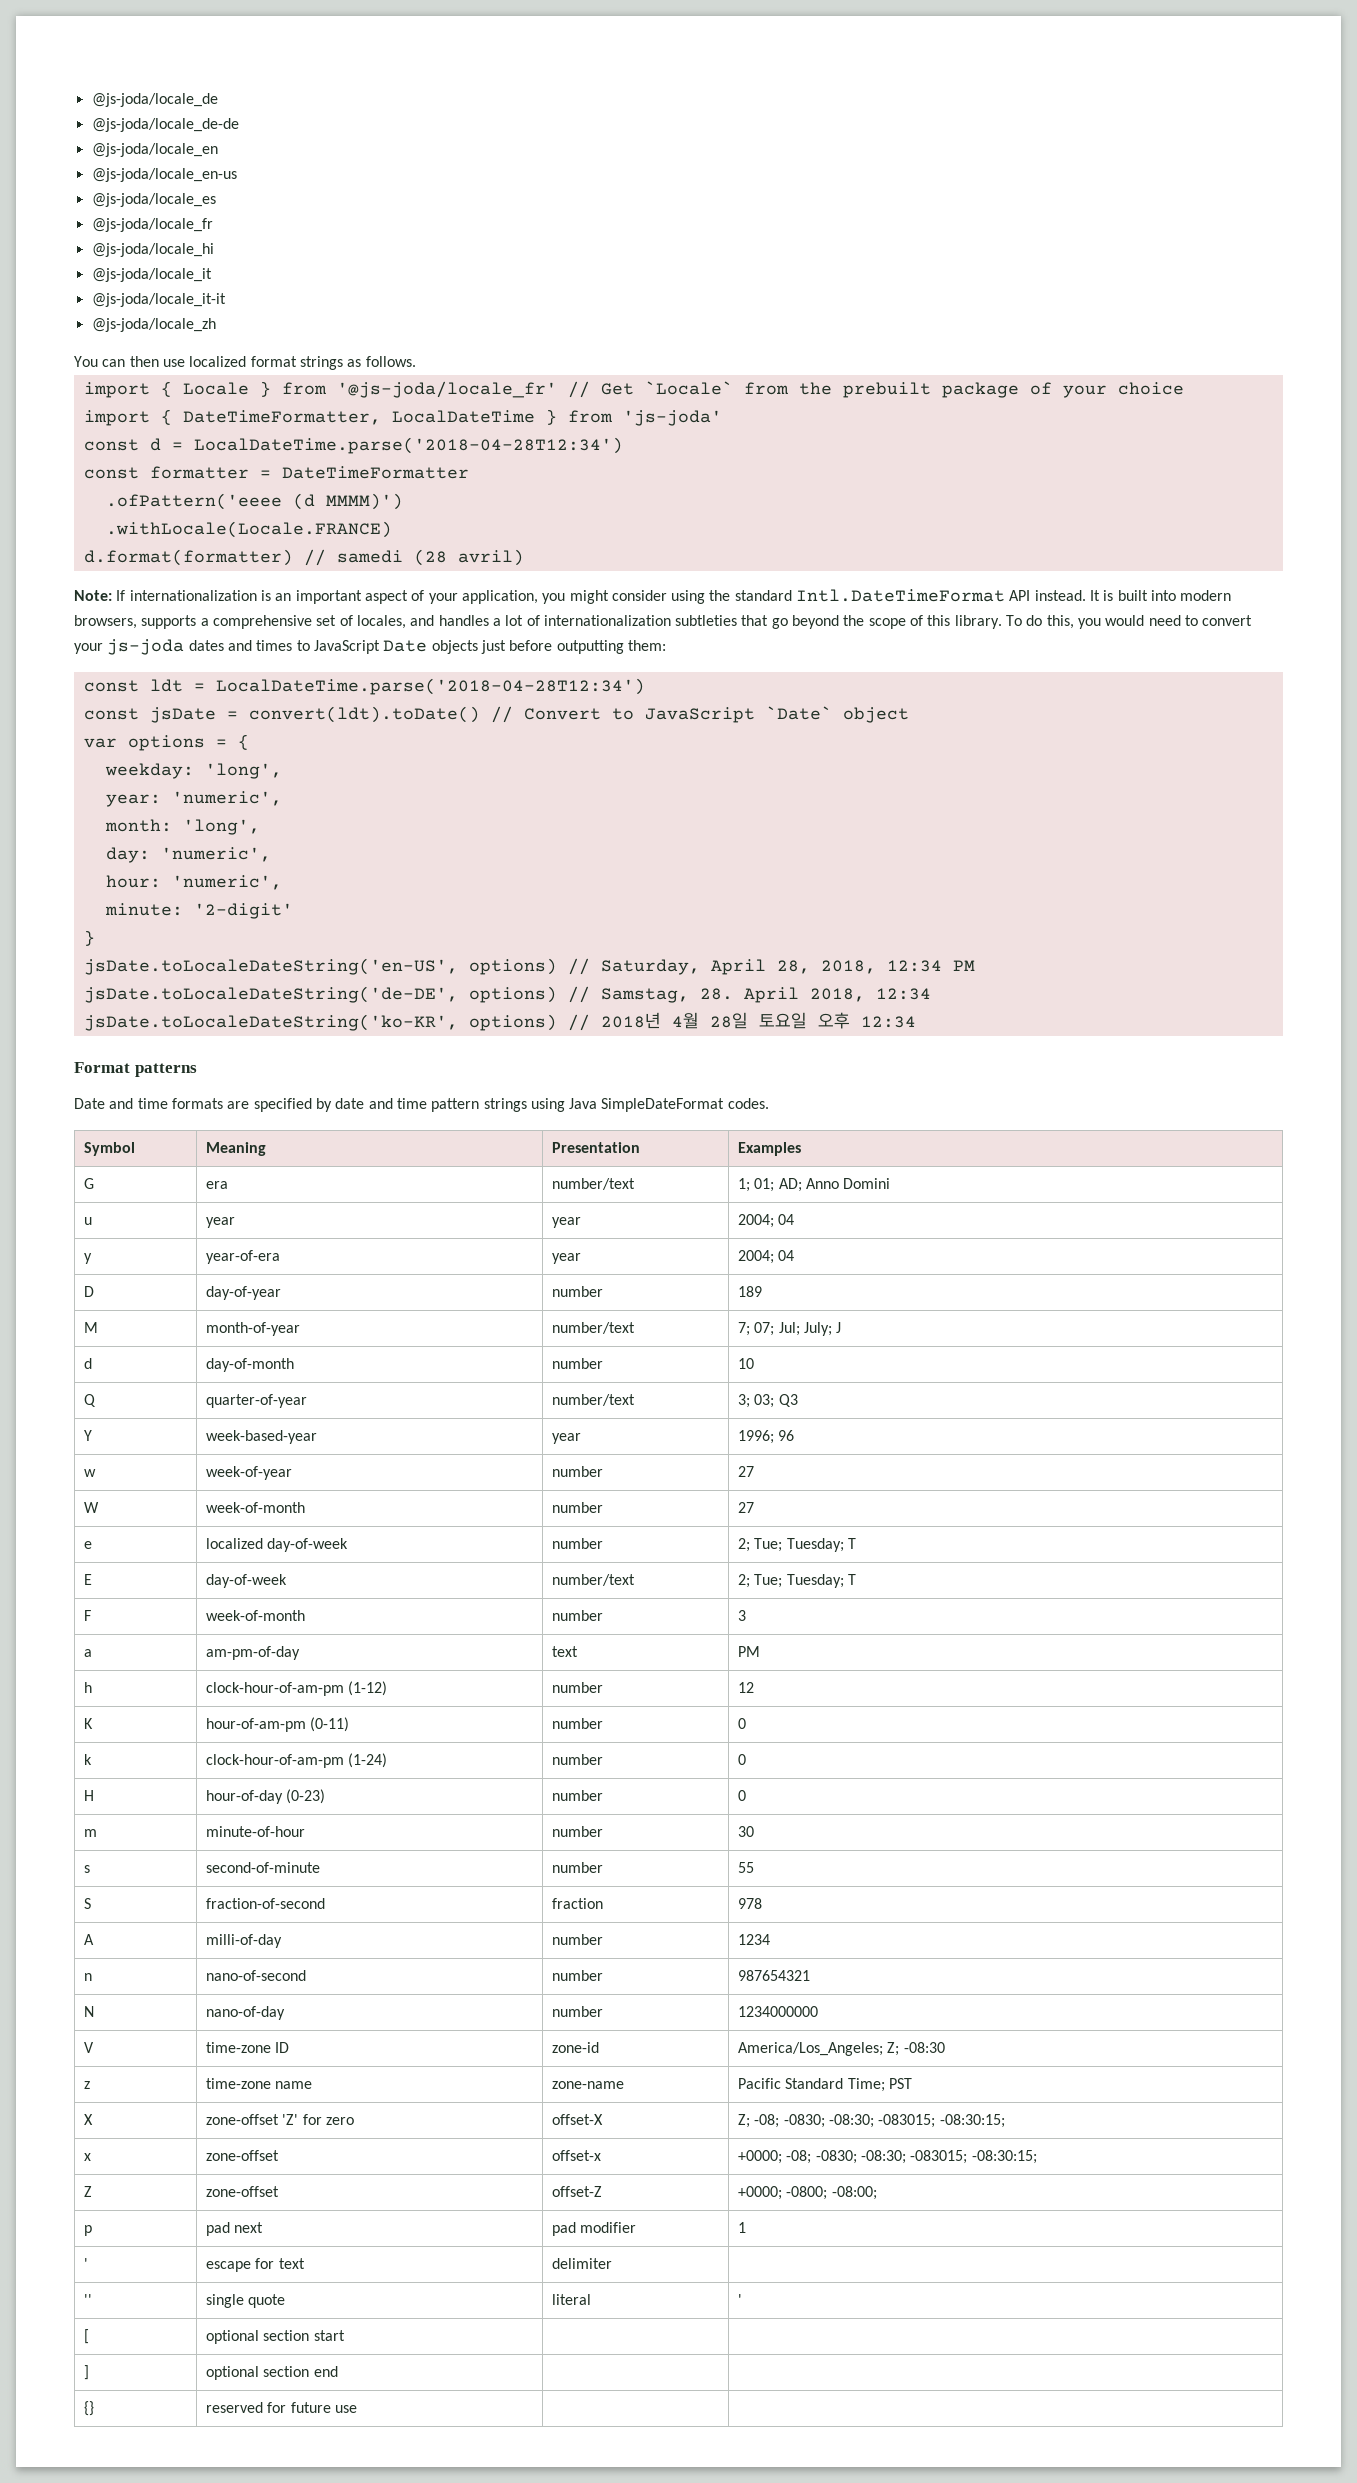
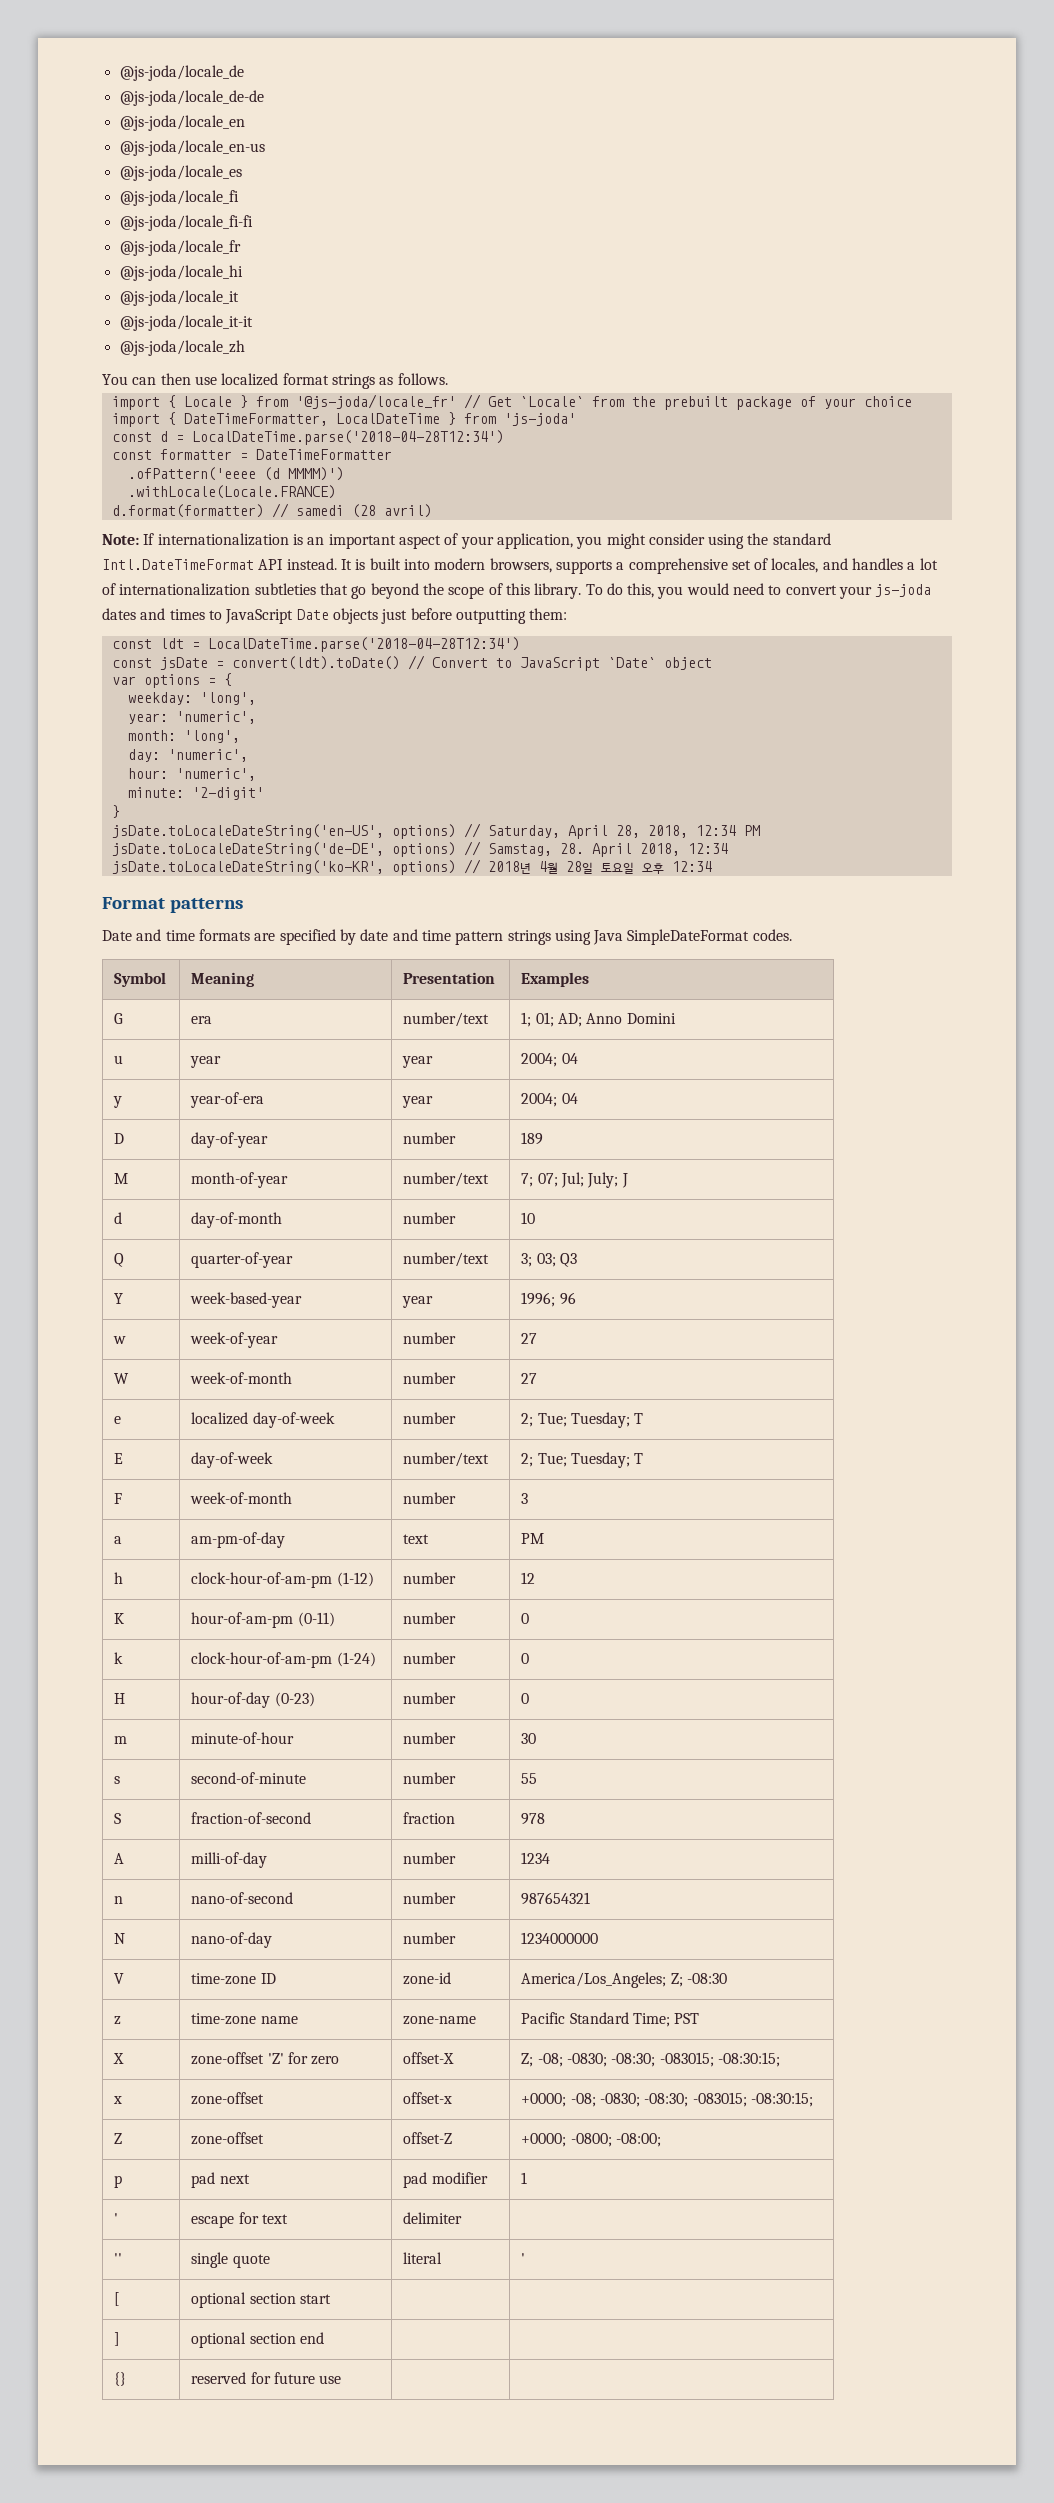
+ @js-joda/locale_fi
+ @js-joda/locale_fi-fi

